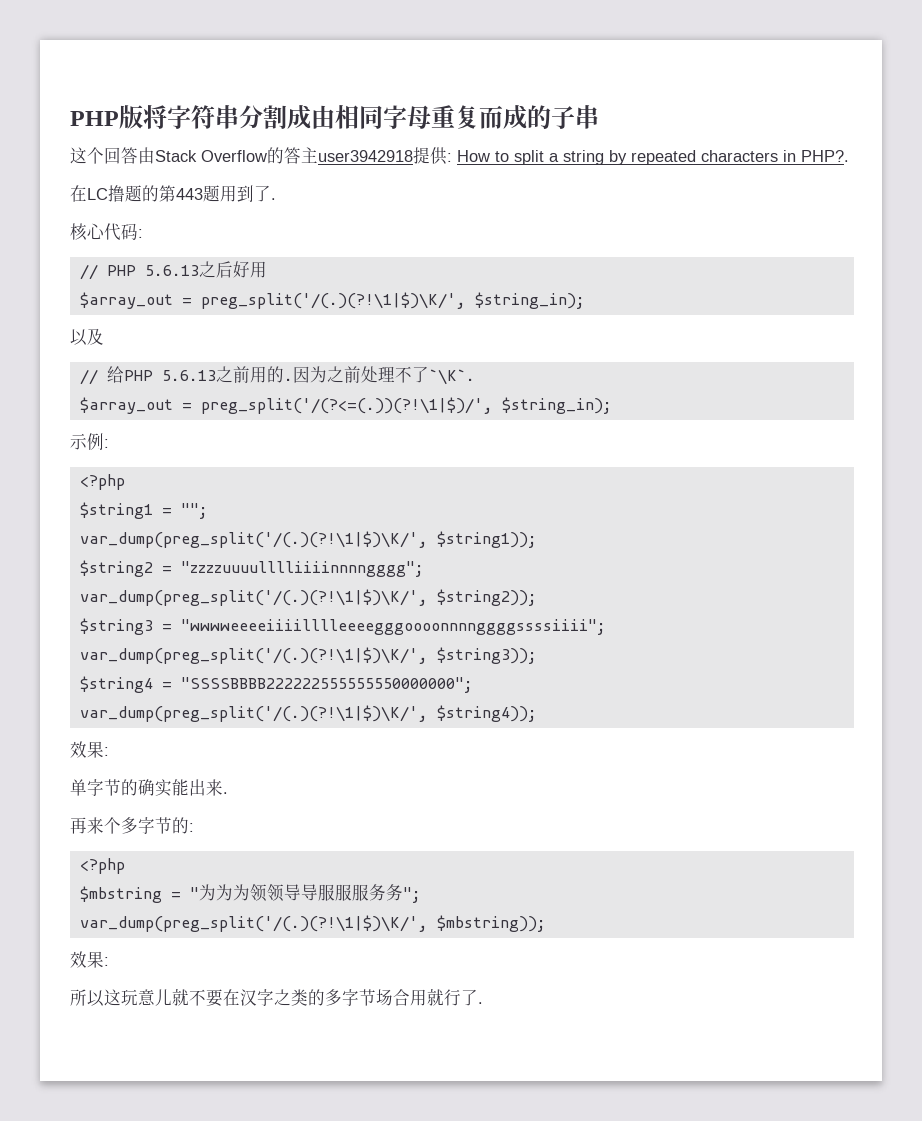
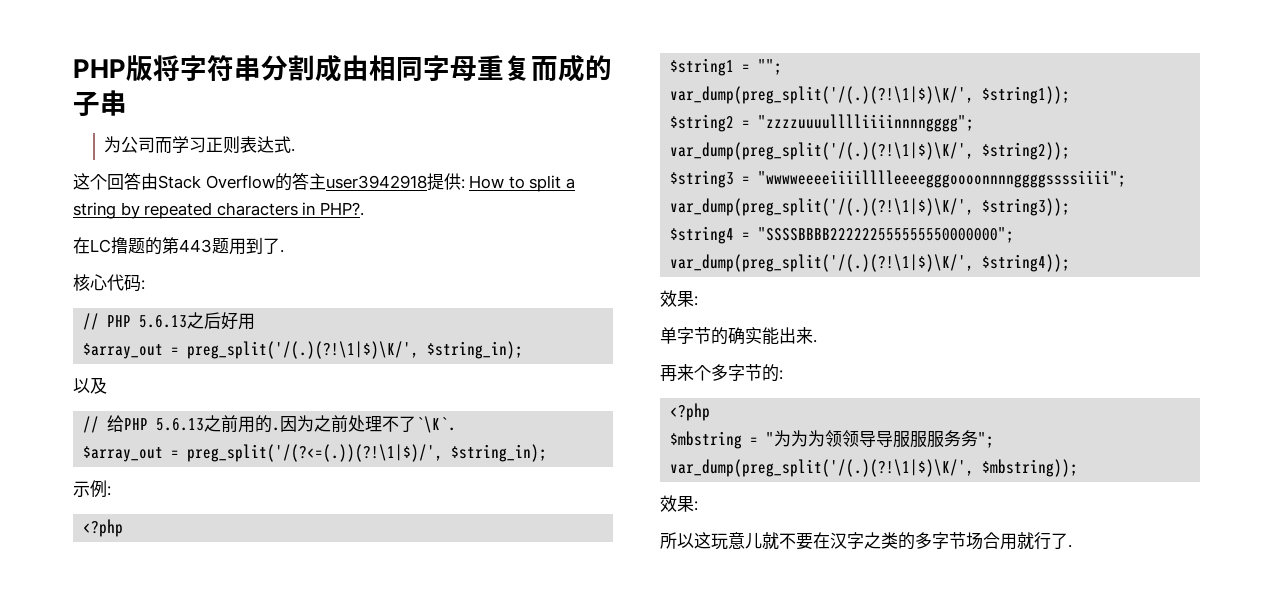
+ 为公司而学习正则表达式.

